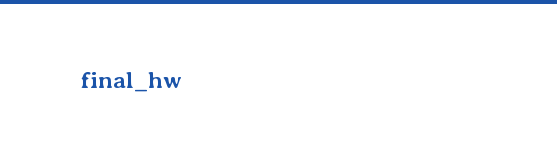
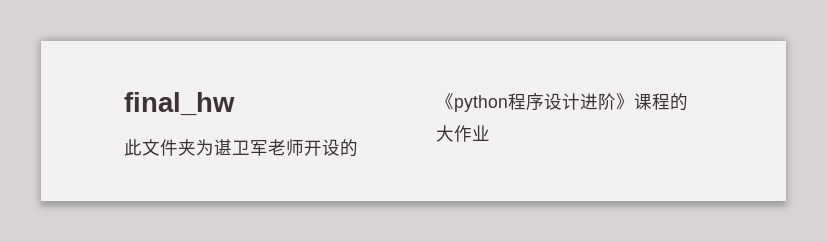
+ 此文件夹为谌卫军老师开设的《python程序设计进阶》课程的大作业

